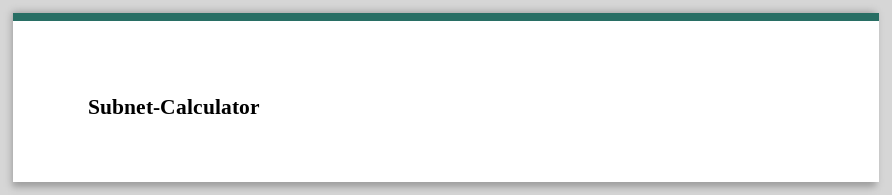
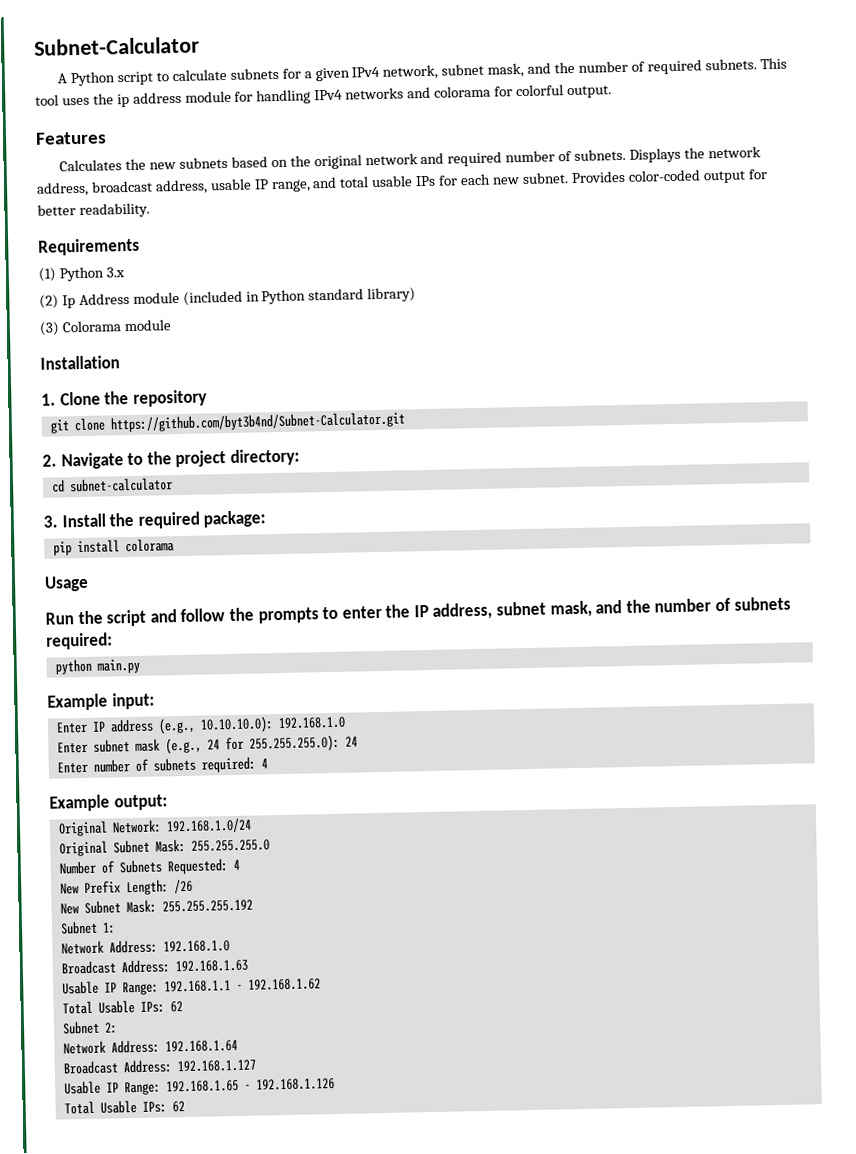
+ A Python script to calculate subnets for a given IPv4 network, subnet mask, and the number of required subnets. This tool uses the ip address module for handling IPv4 networks and colorama for colorful output.
+ Features
+ Calculates the new subnets based on the original network and required number of subnets. Displays the network address, broadcast address, usable IP range, and total usable IPs for each new subnet. Provides color-coded output for better readability.
+ Requirements
+ (1) Python 3.x
+ (2) Ip Address module (included in Python standard library)
+ (3) Colorama module
+ Installation
+ 1. Clone the repository
+ git clone https://github.com/byt3b4nd/Subnet-Calculator.git
+ 2. Navigate to the project directory:
+ cd subnet-calculator
+ 3. Install the required package:
+ pip install colorama
+ Usage
+ Run the script and follow the prompts to enter the IP address, subnet mask, and the number of subnets required:
+ python main.py
+ Example input:
+ Enter IP address (e.g., 10.10.10.0): 192.168.1.0
+ Enter subnet mask (e.g., 24 for 255.255.255.0): 24
+ Enter number of subnets required: 4
+ Example output:
+ Original Network: 192.168.1.0/24
+ Original Subnet Mask: 255.255.255.0
+ Number of Subnets Requested: 4
+ New Prefix Length: /26
+ New Subnet Mask: 255.255.255.192
+ Subnet 1:
+ Network Address: 192.168.1.0
+ Broadcast Address: 192.168.1.63
+ Usable IP Range: 192.168.1.1 - 192.168.1.62
+ Total Usable IPs: 62
+ Subnet 2:
+ Network Address: 192.168.1.64
+ Broadcast Address: 192.168.1.127
+ Usable IP Range: 192.168.1.65 - 192.168.1.126
+ Total Usable IPs: 62

